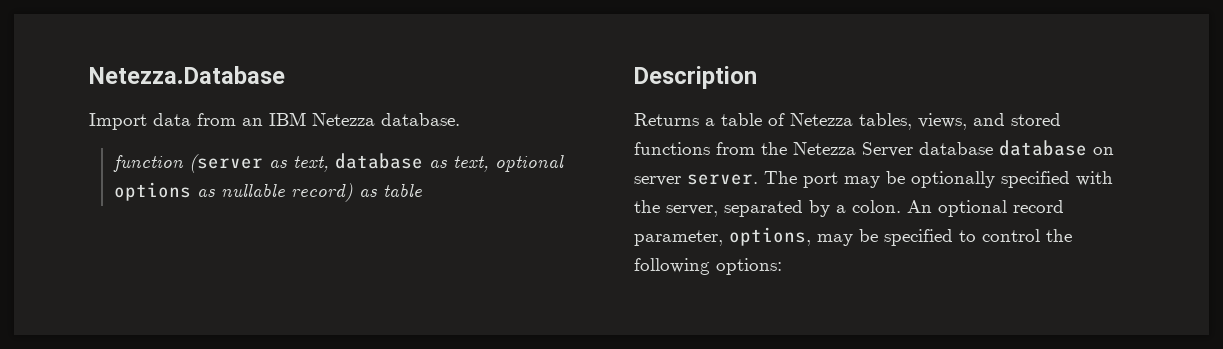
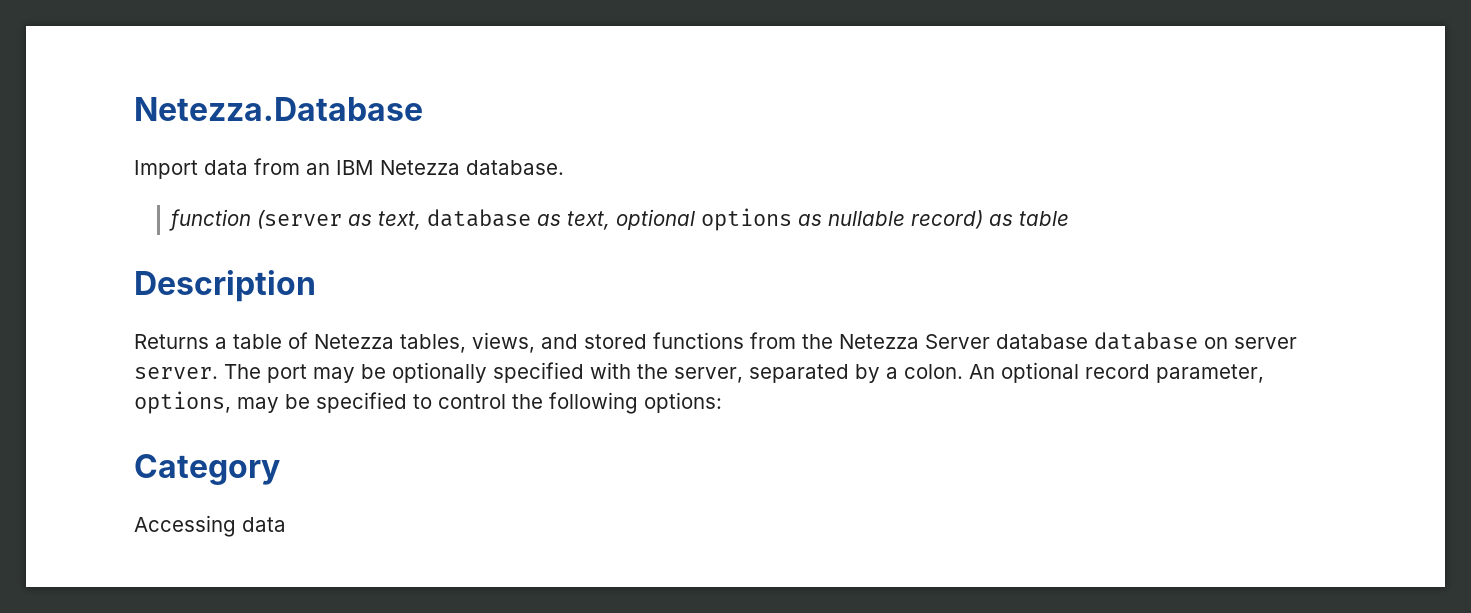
+ Category
+ Accessing data

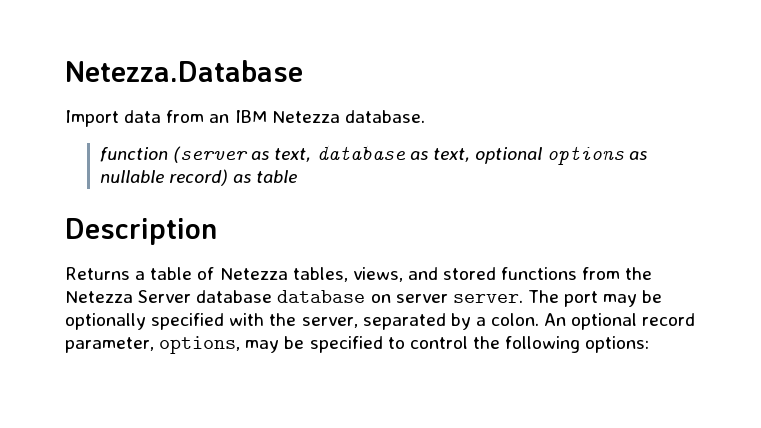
- Category
- Accessing data

